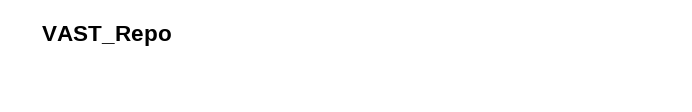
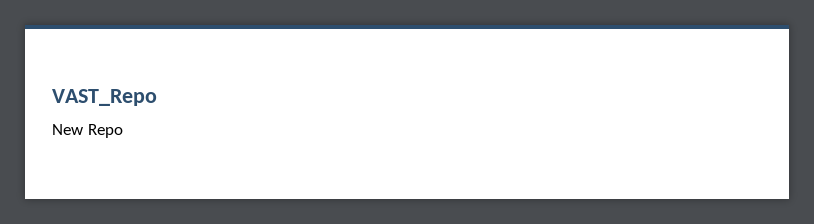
+ New Repo

